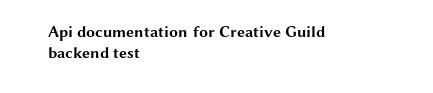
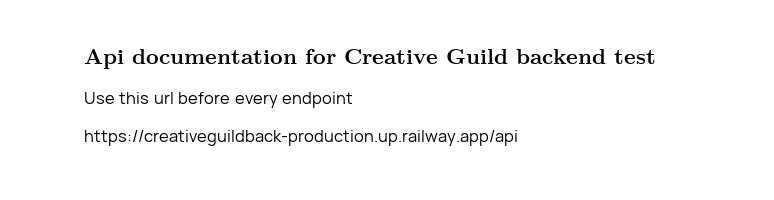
+ Use this url before every endpoint
+ https://creativeguildback-production.up.railway.app/api

